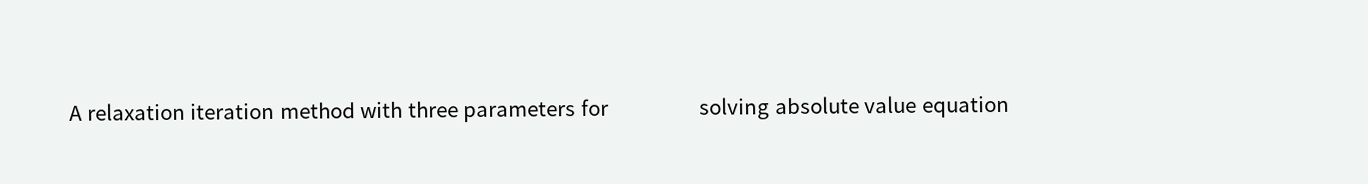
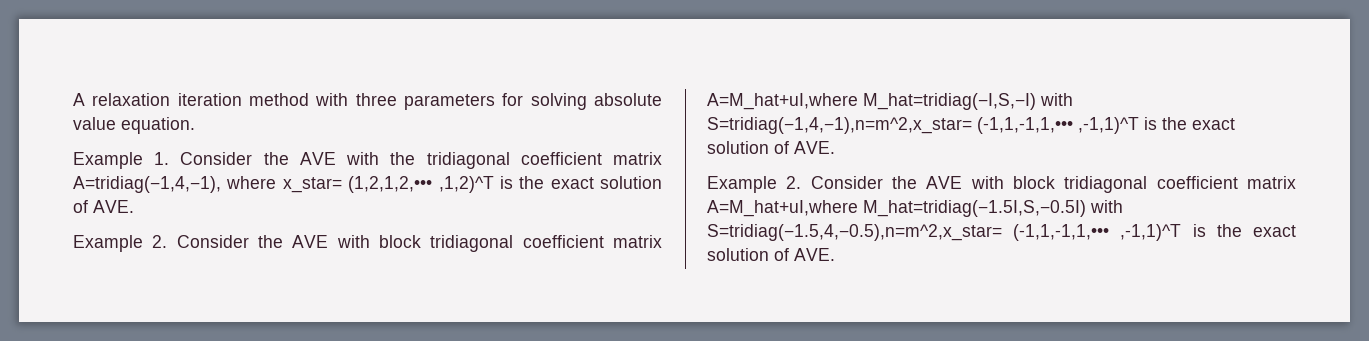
- A relaxation iteration method with three parameters for solving absolute value equation
+ A relaxation iteration method with three parameters for solving absolute value equation.
+ Example 1. Consider the AVE with the tridiagonal coefficient matrix A=tridiag(−1,4,−1), where x_star= (1,2,1,2,••• ,1,2)^T is the exact solution of AVE.
+ Example 2. Consider the AVE with block tridiagonal coefficient matrix A=M_hat+uI,where M_hat=tridiag(−I,S,−I) with S=tridiag(−1,4,−1),n=m^2,x_star= (-1,1,-1,1,••• ,-1,1)^T is the exact solution of AVE.
+ Example 2. Consider the AVE with block tridiagonal coefficient matrix A=M_hat+uI,where M_hat=tridiag(−1.5I,S,−0.5I) with S=tridiag(−1.5,4,−0.5),n=m^2,x_star= (-1,1,-1,1,••• ,-1,1)^T is the exact solution of AVE.

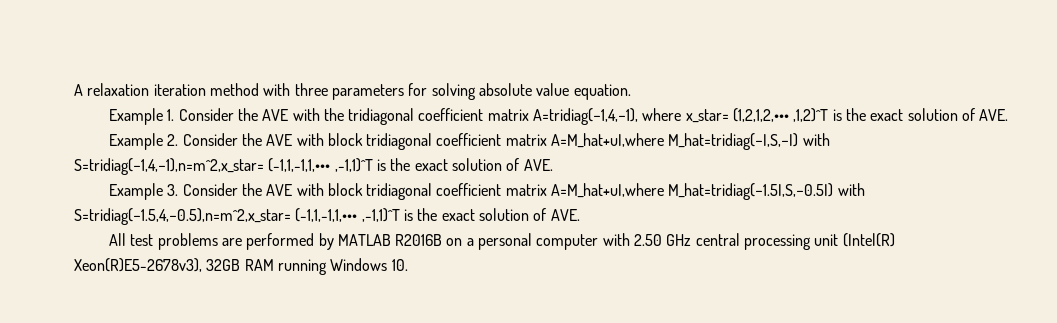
- Example 2. Consider the AVE with block tridiagonal coefficient matrix A=M_hat+uI,where M_hat=tridiag(−1.5I,S,−0.5I) with S=tridiag(−1.5,4,−0.5),n=m^2,x_star= (-1,1,-1,1,••• ,-1,1)^T is the exact solution of AVE.
+ Example 3. Consider the AVE with block tridiagonal coefficient matrix A=M_hat+uI,where M_hat=tridiag(−1.5I,S,−0.5I) with S=tridiag(−1.5,4,−0.5),n=m^2,x_star= (-1,1,-1,1,••• ,-1,1)^T is the exact solution of AVE.
+ All test problems are performed by MATLAB R2016B on a personal computer with 2.50 GHz central processing unit (Intel(R) Xeon(R)E5-2678v3), 32GB RAM running Windows 10.

